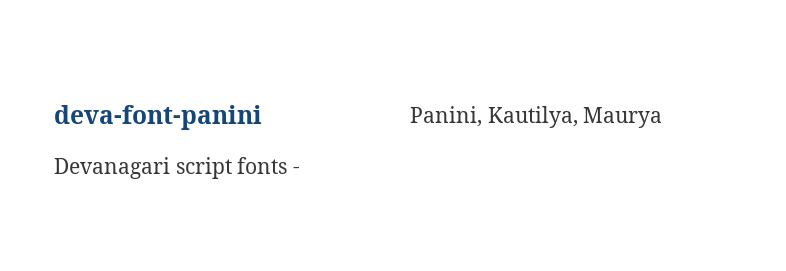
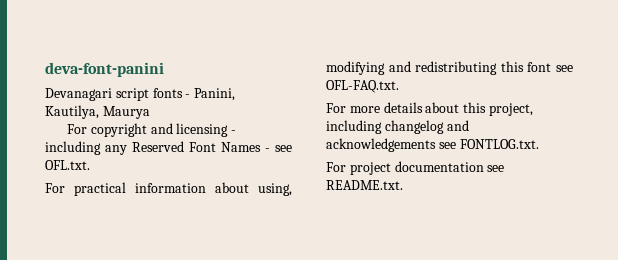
+ For copyright and licensing - including any Reserved Font Names - see OFL.txt.
+ For practical information about using, modifying and redistributing this font see OFL-FAQ.txt.
+ For more details about this project, including changelog and acknowledgements see FONTLOG.txt.
+ For project documentation see README.txt.

